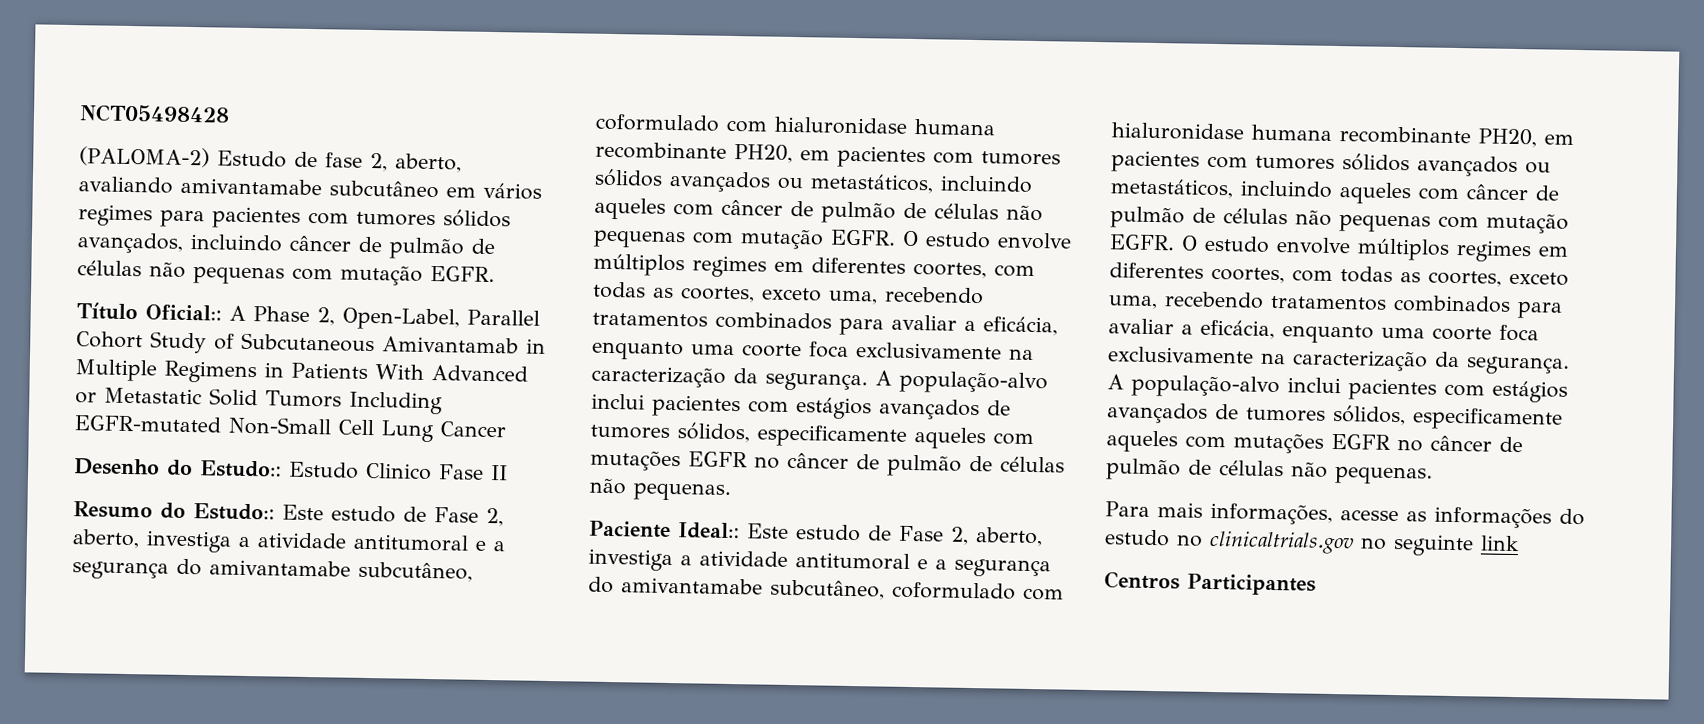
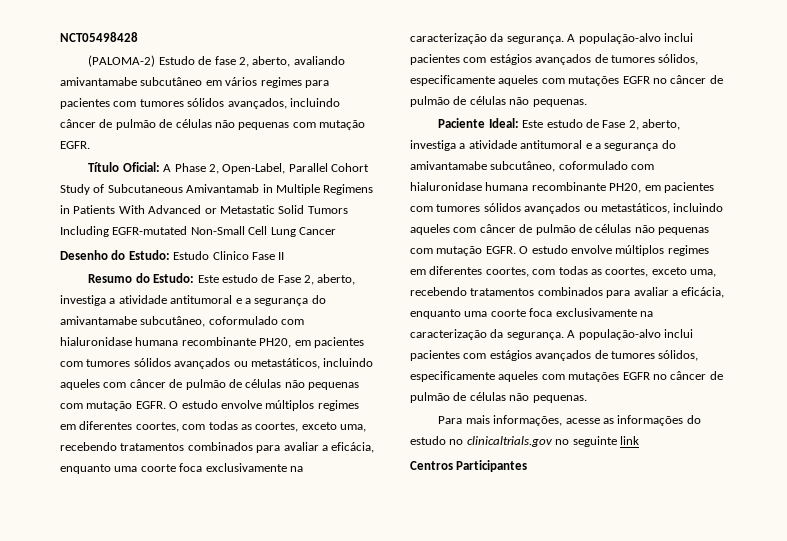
- Título Oficial:: A Phase 2, Open-Label, Parallel Cohort Study of Subcutaneous Amivantamab in Multiple Regimens in Patients With Advanced or Metastatic Solid Tumors Including EGFR-mutated Non-Small Cell Lung Cancer
+ Título Oficial: A Phase 2, Open-Label, Parallel Cohort Study of Subcutaneous Amivantamab in Multiple Regimens in Patients With Advanced or Metastatic Solid Tumors Including EGFR-mutated Non-Small Cell Lung Cancer
- Desenho do Estudo:: Estudo Clinico Fase II
+ Desenho do Estudo: Estudo Clinico Fase II
- Resumo do Estudo:: Este estudo de Fase 2, aberto, investiga a atividade antitumoral e a segurança do amivantamabe subcutâneo, coformulado com hialuronidase humana recombinante PH20, em pacientes com tumores sólidos avançados ou metastáticos, incluindo aqueles com câncer de pulmão de células não pequenas com mutação EGFR.
+ Resumo do Estudo: Este estudo de Fase 2, aberto, investiga a atividade antitumoral e a segurança do amivantamabe subcutâneo, coformulado com hialuronidase humana recombinante PH20, em pacientes com tumores sólidos avançados ou metastáticos, incluindo aqueles com câncer de pulmão de células não pequenas com mutação EGFR.
- Paciente Ideal:: Este estudo de Fase 2, aberto, investiga a atividade antitumoral e a segurança do amivantamabe subcutâneo, coformulado com hialuronidase humana recombinante PH20, em pacientes com tumores sólidos avançados ou metastáticos, incluindo aqueles com câncer de pulmão de células não pequenas com mutação EGFR.
+ Paciente Ideal: Este estudo de Fase 2, aberto, investiga a atividade antitumoral e a segurança do amivantamabe subcutâneo, coformulado com hialuronidase humana recombinante PH20, em pacientes com tumores sólidos avançados ou metastáticos, incluindo aqueles com câncer de pulmão de células não pequenas com mutação EGFR.

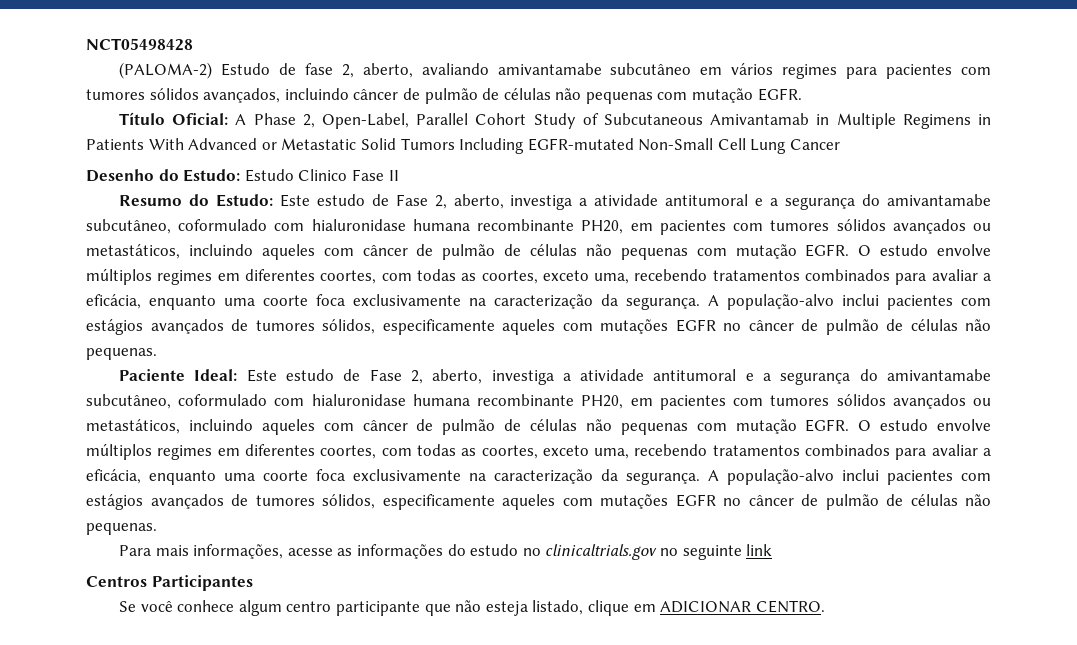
+ Se você conhece algum centro participante que não esteja listado, clique em ADICIONAR CENTRO.

